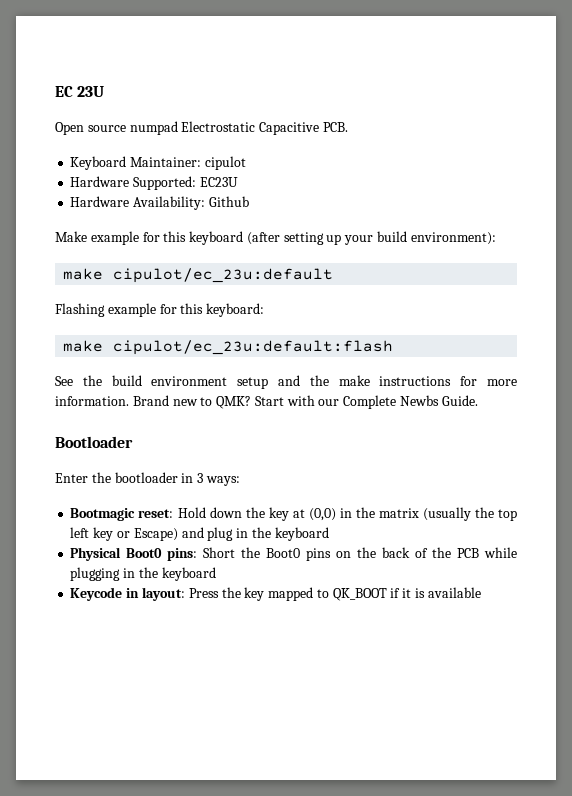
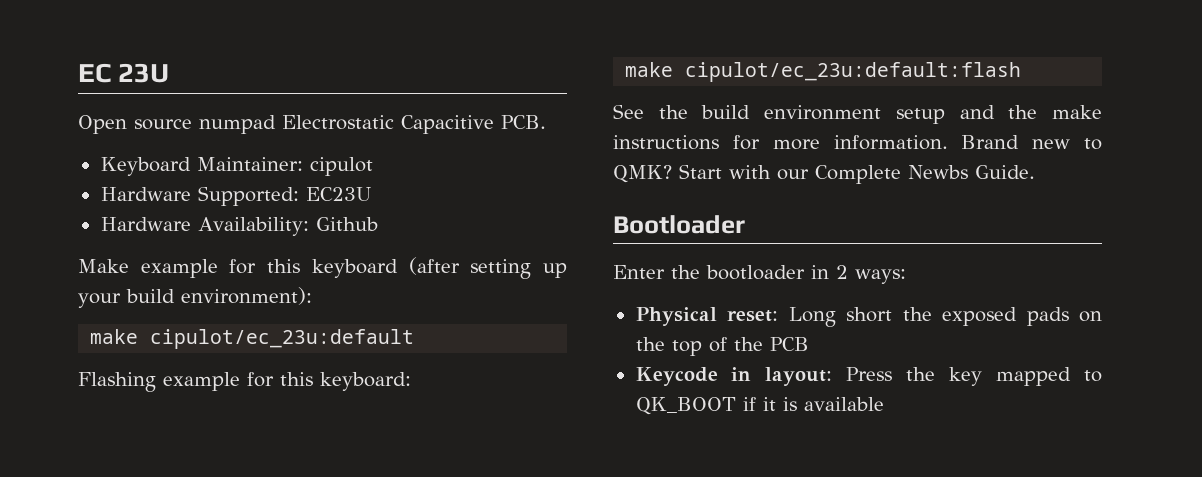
- Enter the bootloader in 3 ways:
+ Enter the bootloader in 2 ways:
- Bootmagic reset: Hold down the key at (0,0) in the matrix (usually the top left key or Escape) and plug in the keyboard
- Physical Boot0 pins: Short the Boot0 pins on the back of the PCB while plugging in the keyboard
+ Physical reset: Long short the exposed pads on the top of the PCB

